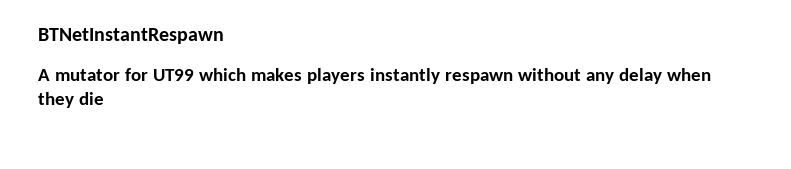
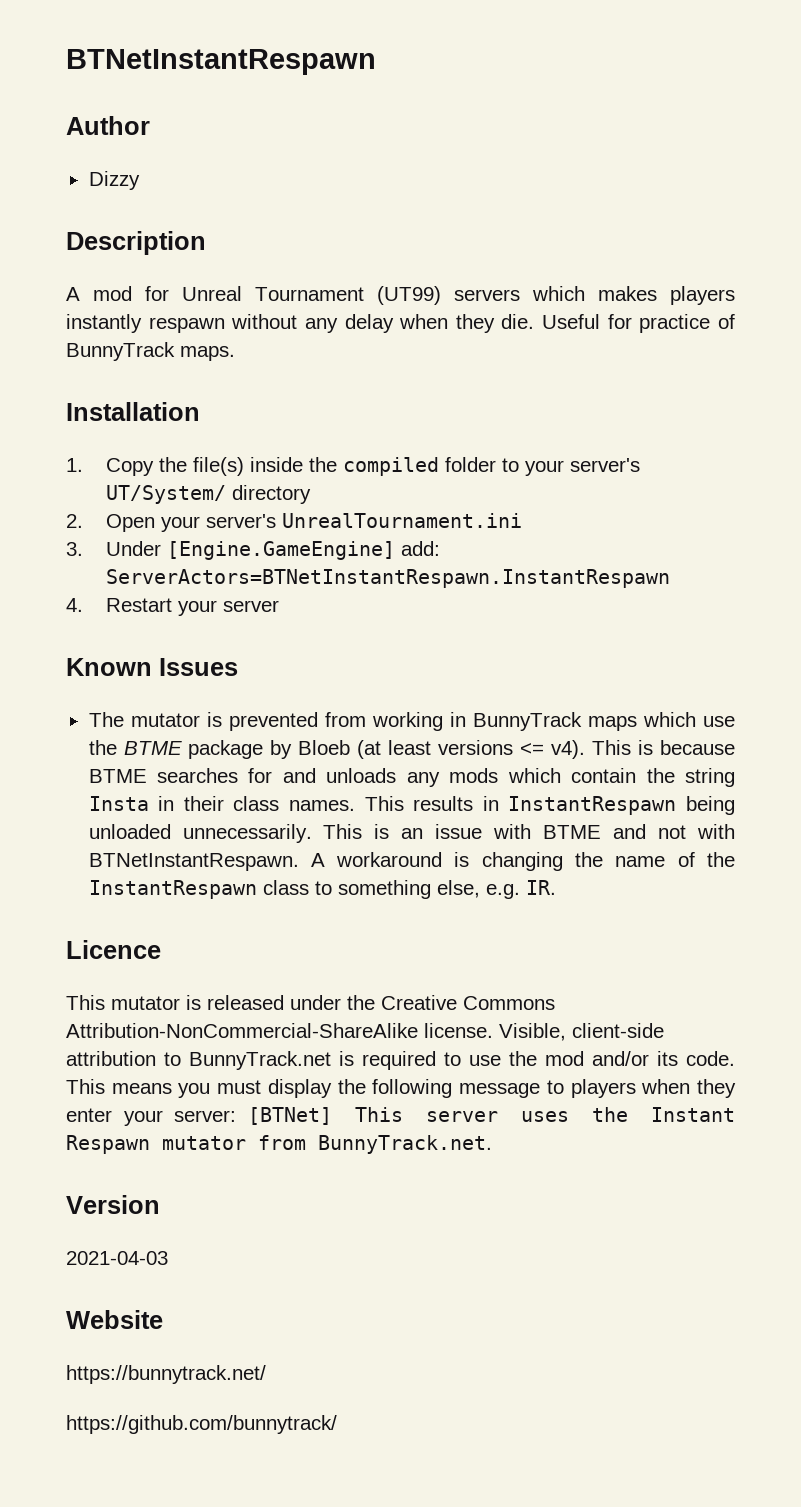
- A mutator for UT99 which makes players instantly respawn without any delay when they die
+ Author
+ Dizzy
+ Description
+ A mod for Unreal Tournament (UT99) servers which makes players instantly respawn without any delay when they die. Useful for practice of BunnyTrack maps.
+ Installation
+ 1. Copy the file(s) inside the compiled folder to your server's UT/System/ directory
+ 2. Open your server's UnrealTournament.ini
+ 3. Under [Engine.GameEngine] add: ServerActors=BTNetInstantRespawn.InstantRespawn
+ 4. Restart your server
+ Known Issues
+ The mutator is prevented from working in BunnyTrack maps which use the BTME package by Bloeb (at least versions <= v4). This is because BTME searches for and unloads any mods which contain the string Insta in their class names. This results in InstantRespawn being unloaded unnecessarily. This is an issue with BTME and not with BTNetInstantRespawn. A workaround is changing the name of the InstantRespawn class to something else, e.g. IR.
+ Licence
+ This mutator is released under the Creative Commons Attribution-NonCommercial-ShareAlike license. Visible, client-side attribution to BunnyTrack.net is required to use the mod and/or its code. This means you must display the following message to players when they enter your server: [BTNet] This server uses the Instant Respawn mutator from BunnyTrack.net.
+ Version
+ 2021-04-03
+ Website
+ https://bunnytrack.net/
+ https://github.com/bunnytrack/

